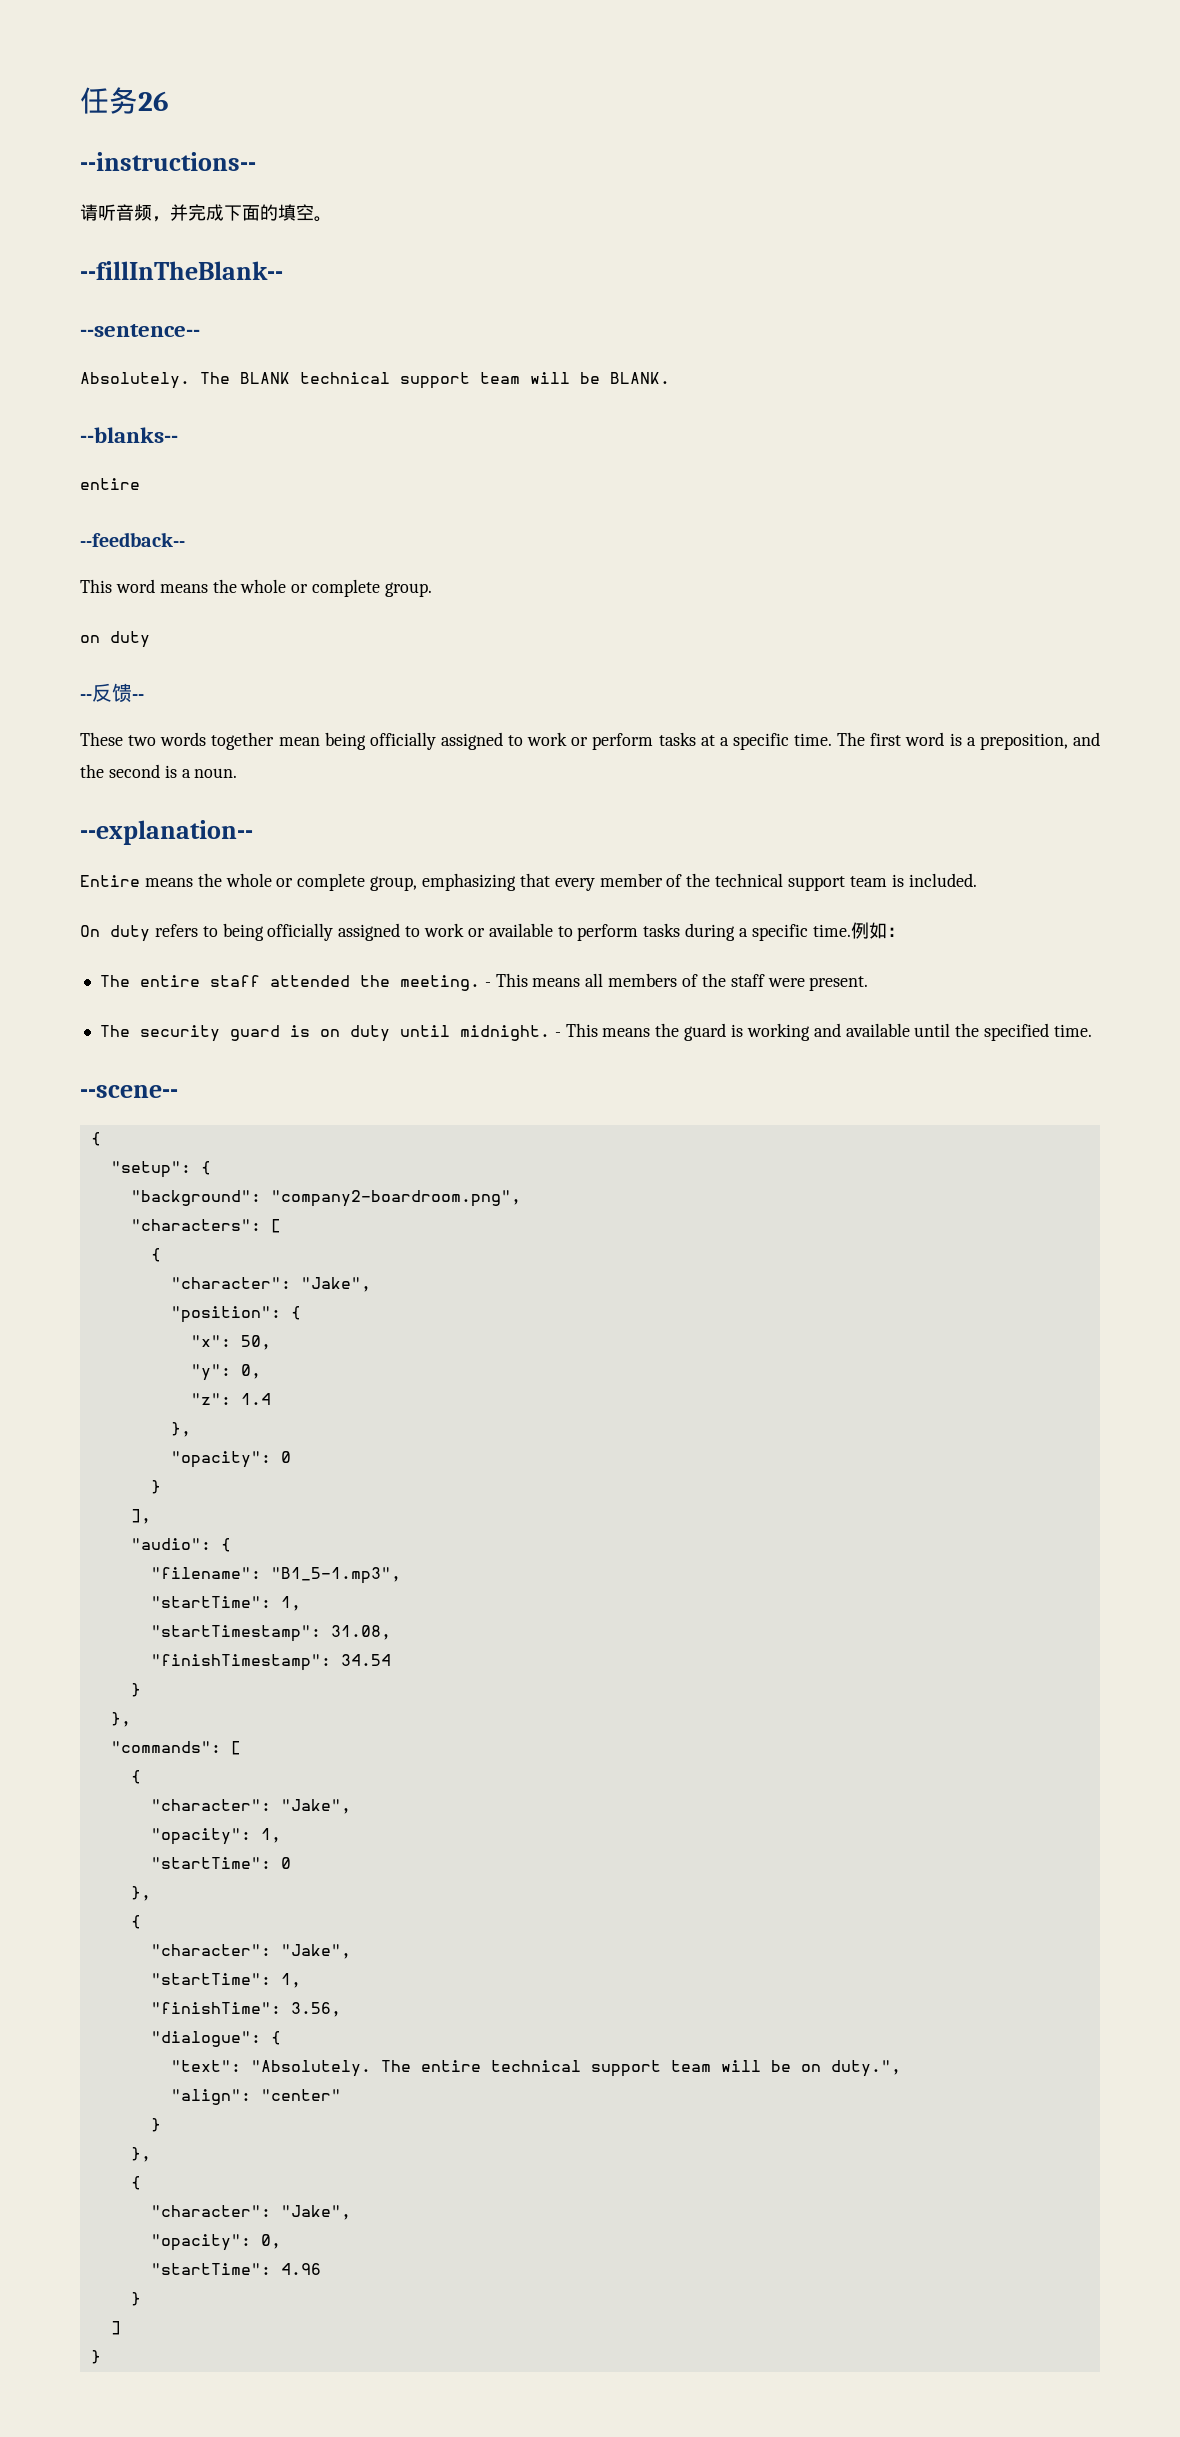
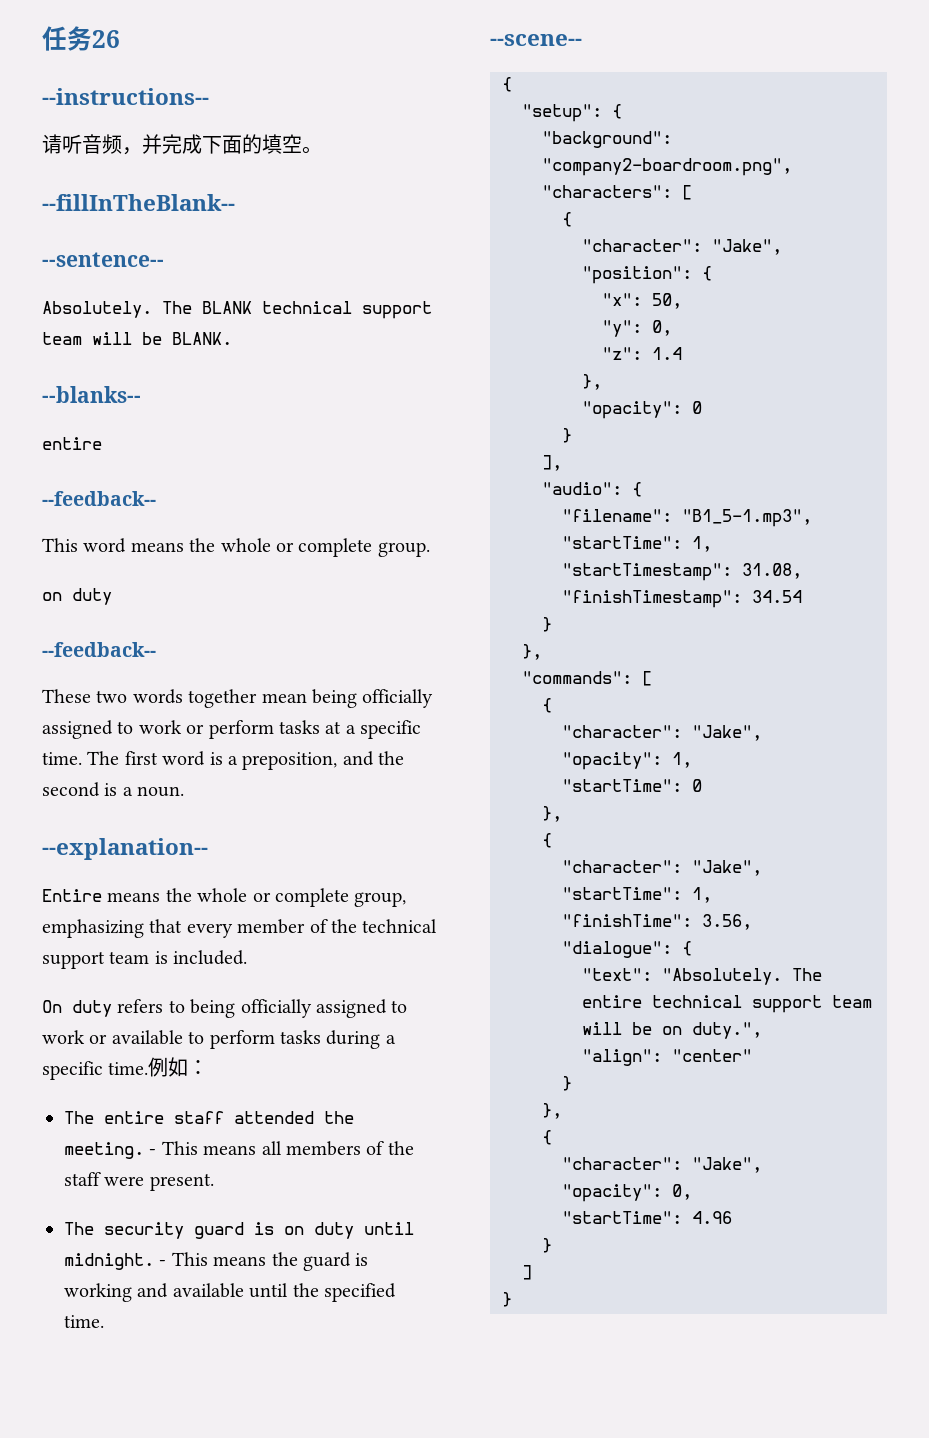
  This word means the whole or complete group.
  on duty
- --反馈--
+ --feedback--

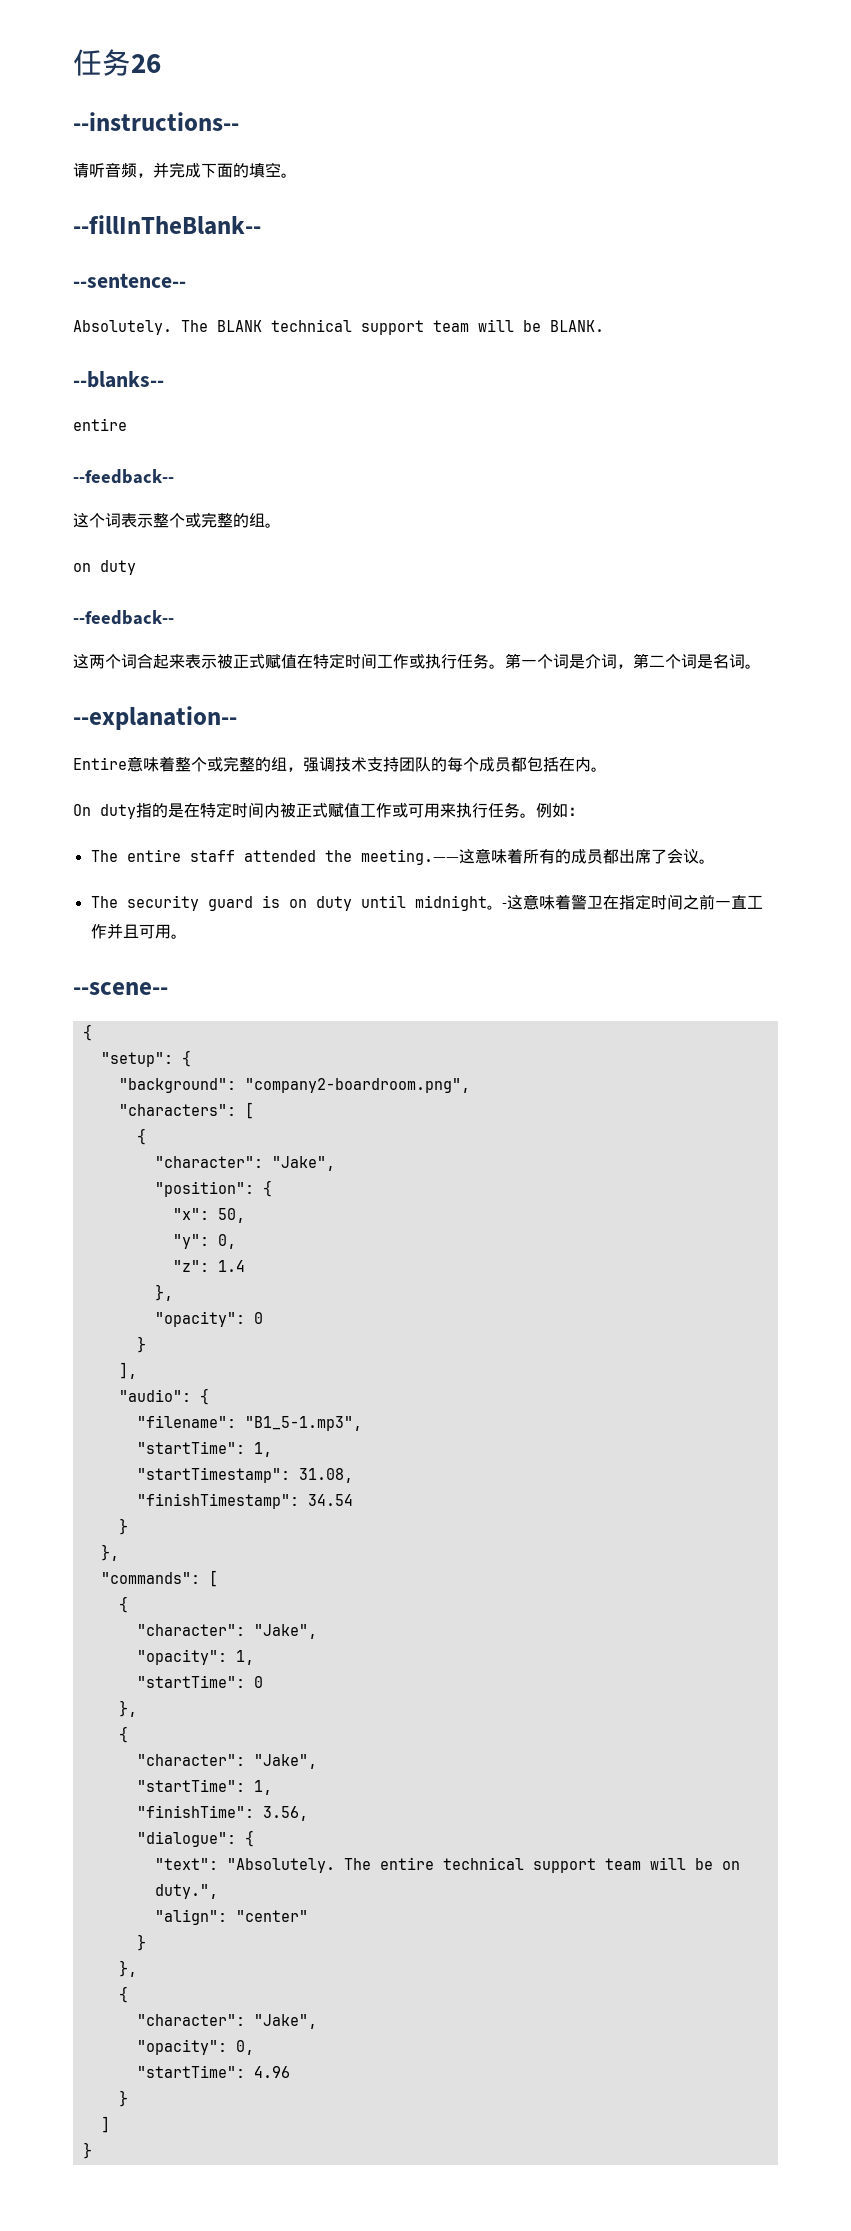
- This word means the whole or complete group.
+ 这个词表示整个或完整的组。
  on duty
  --feedback--
- These two words together mean being officially assigned to work or perform tasks at a specific time. The first word is a preposition, and the second is a noun.
+ 这两个词合起来表示被正式赋值在特定时间工作或执行任务。第一个词是介词，第二个词是名词。
  --explanation--
- Entire means the whole or complete group, emphasizing that every member of the technical support team is included.
- On duty refers to being officially assigned to work or available to perform tasks during a specific time.
+ Entire意味着整个或完整的组，强调技术支持团队的每个成员都包括在内。
+ On duty指的是在特定时间内被正式赋值工作或可用来执行任务。
- The entire staff attended the meeting. - This means all members of the staff were present.
+ The entire staff attended the meeting.——这意味着所有的成员都出席了会议。
- The security guard is on duty until midnight. - This means the guard is working and available until the specified time.
+ The security guard is on duty until midnight。-这意味着警卫在指定时间之前一直工作并且可用。

